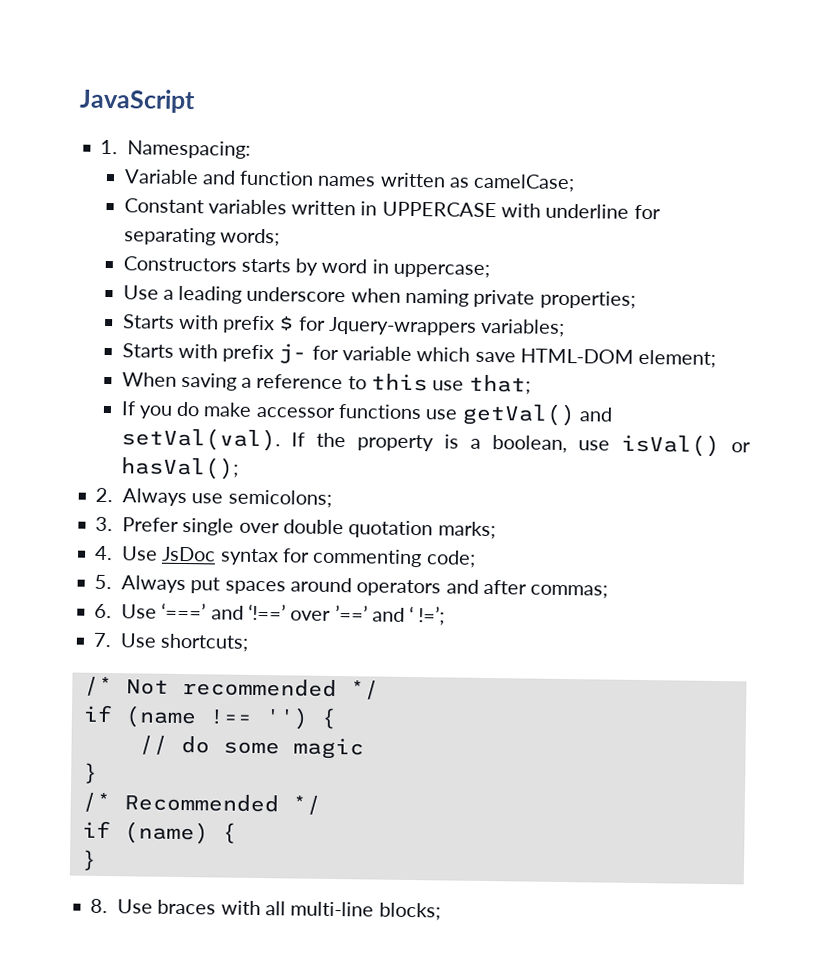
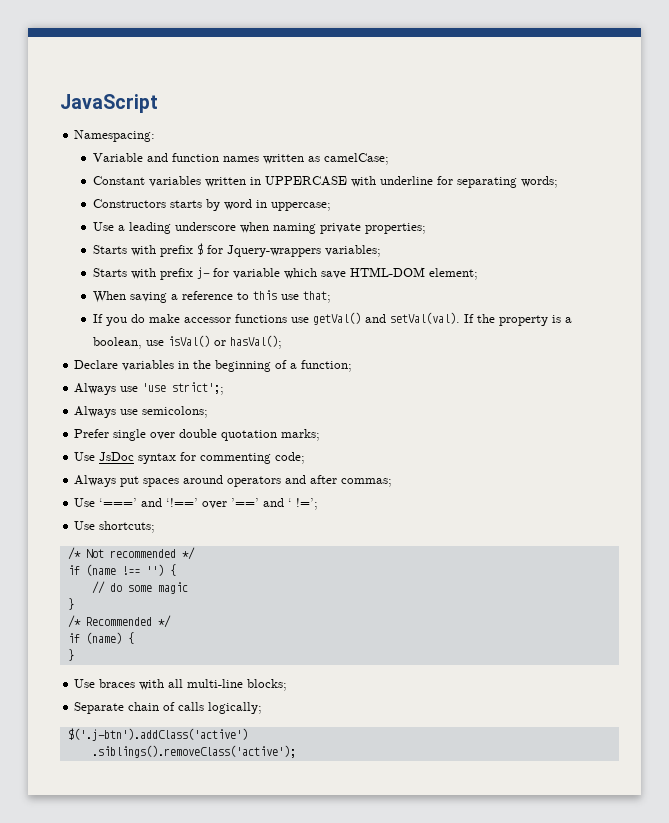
- 1. Namespacing:
+ Namespacing:
- 2. Always use semicolons;
+ Declare variables in the beginning of a function;
+ Always use 'use strict';;
+ Always use semicolons;
- 3. Prefer single over double quotation marks;
+ Prefer single over double quotation marks;
- 4. Use JsDoc syntax for commenting code;
+ Use JsDoc syntax for commenting code;
- 5. Always put spaces around operators and after commas;
+ Always put spaces around operators and after commas;
- 6. Use ‘===’ and ‘!==’ over ’==’ and ‘ !=’;
+ Use ‘===’ and ‘!==’ over ’==’ and ‘ !=’;
- 7. Use shortcuts;
+ Use shortcuts;
- 8. Use braces with all multi-line blocks;
+ Use braces with all multi-line blocks;
+ Separate chain of calls logically;
+ $('.j-btn').addClass('active')
+ .siblings().removeClass('active');

